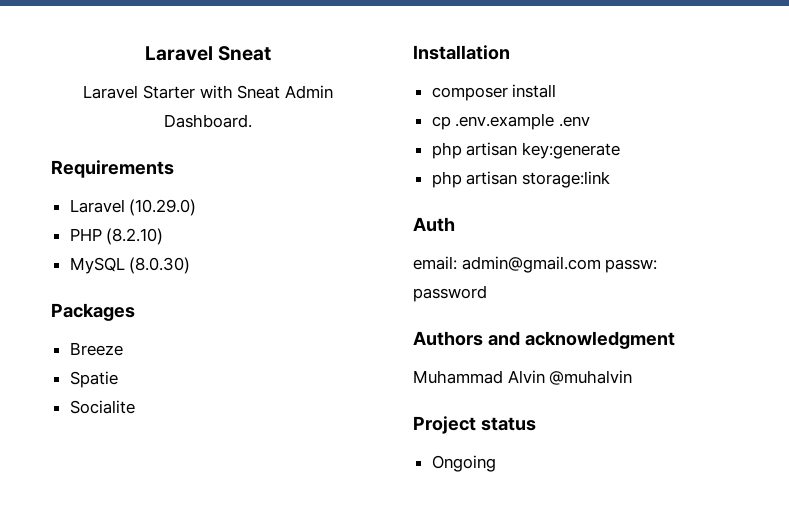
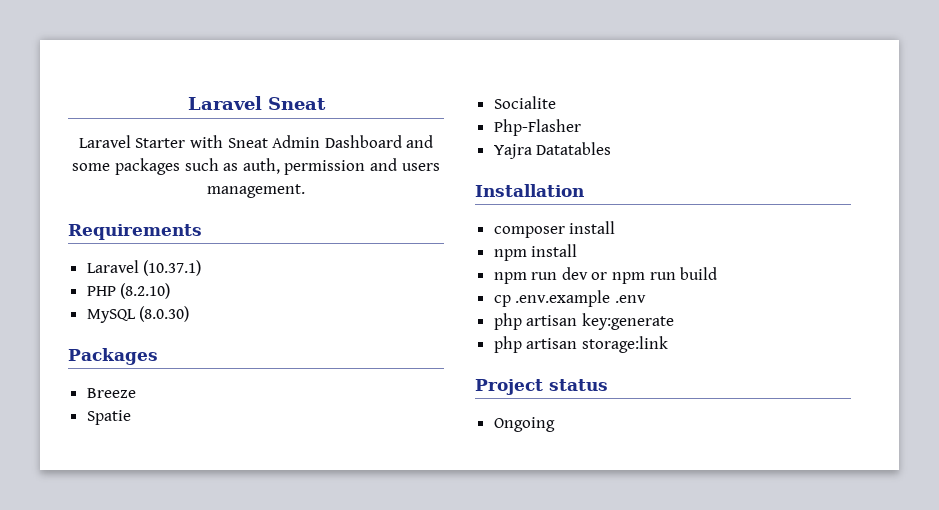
- Laravel Starter with Sneat Admin Dashboard.
+ Laravel Starter with Sneat Admin Dashboard and some packages such as auth, permission and users management.
- Laravel (10.29.0)
+ Laravel (10.37.1)
+ Php-Flasher
+ Yajra Datatables
+ npm install
+ npm run dev or npm run build
- Auth
- email: admin@gmail.com passw: password
- Authors and acknowledgment
- Muhammad Alvin @muhalvin

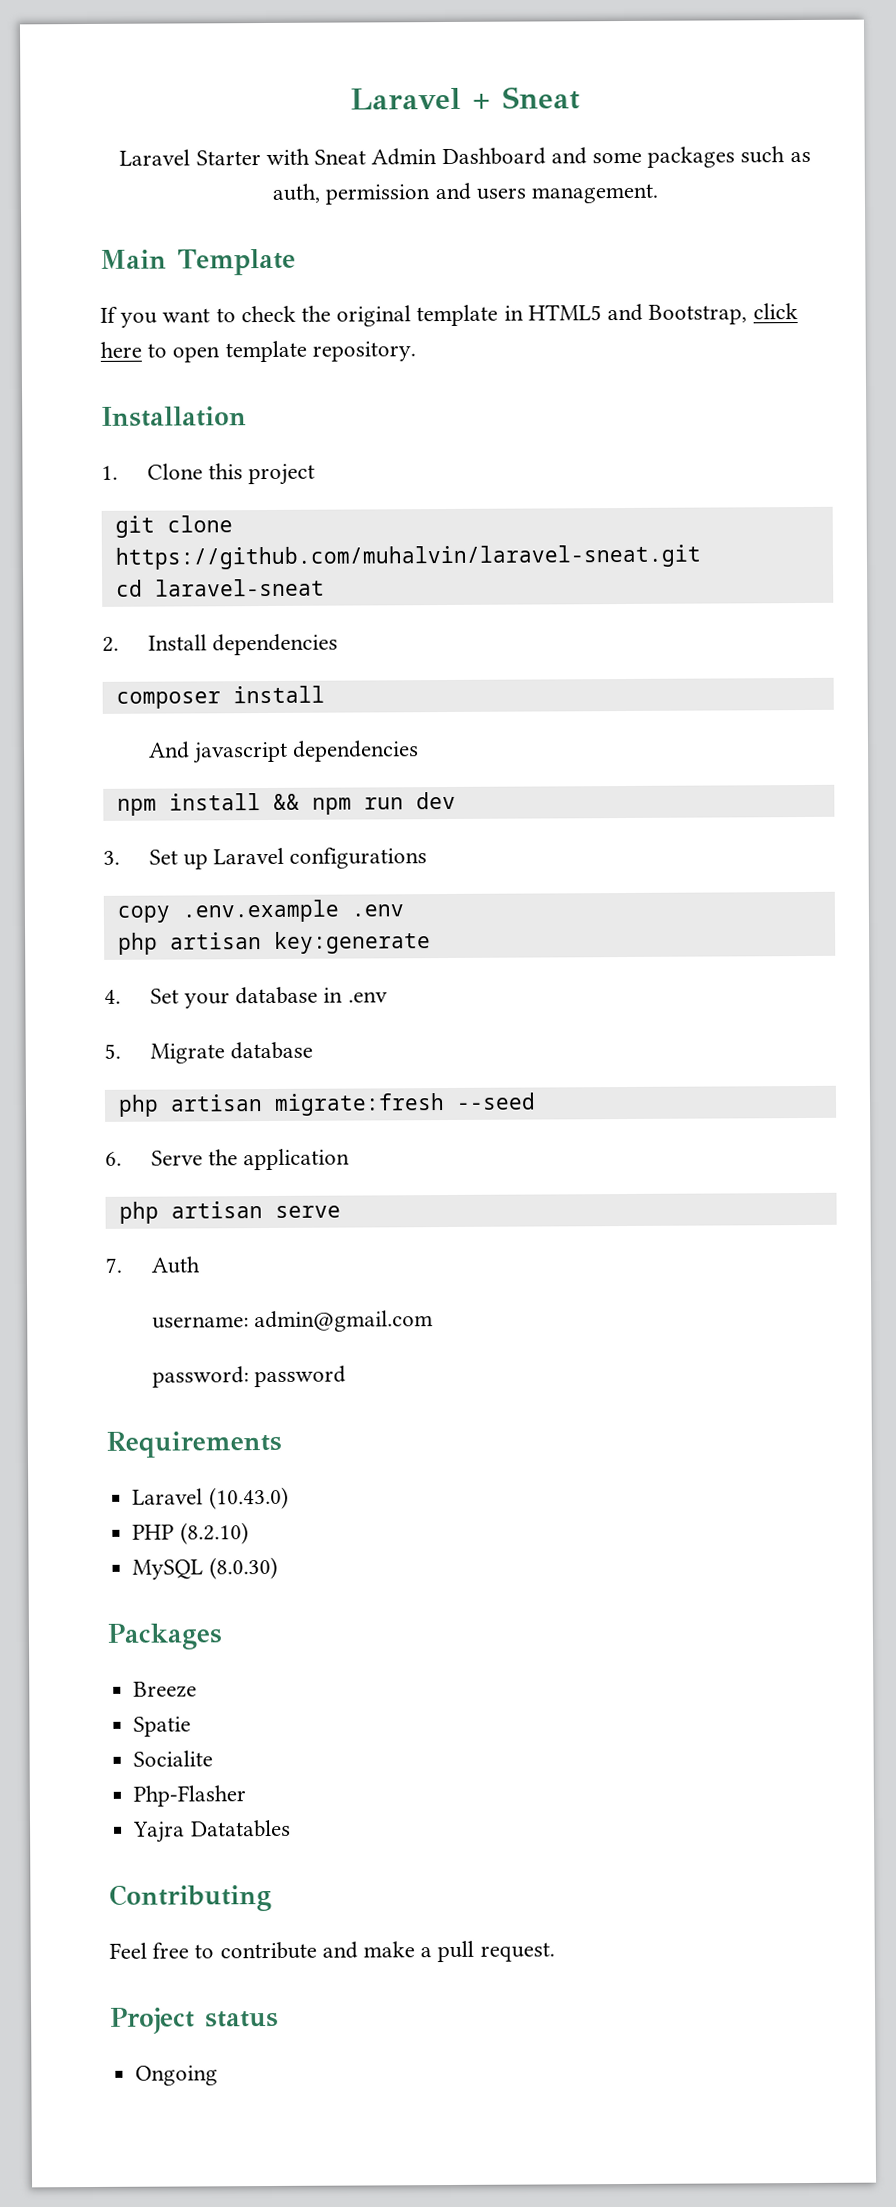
- Laravel Sneat
+ Laravel + Sneat
+ Main Template
+ If you want to check the original template in HTML5 and Bootstrap, click here to open template repository.
+ Installation
+ 1. Clone this project
+ git clone https://github.com/muhalvin/laravel-sneat.git
+ cd laravel-sneat
+ 2. Install dependencies
+ composer install
+ And javascript dependencies
+ npm install && npm run dev
+ 3. Set up Laravel configurations
+ copy .env.example .env
+ php artisan key:generate
+ 4. Set your database in .env
+ 5. Migrate database
+ php artisan migrate:fresh --seed
+ 6. Serve the application
+ php artisan serve
+ 7. Auth
+ username: admin@gmail.com
+ password: password
- Laravel (10.37.1)
+ Laravel (10.43.0)
- Installation
- composer install
- npm install
- npm run dev or npm run build
- cp .env.example .env
- php artisan key:generate
- php artisan storage:link
+ Contributing
+ Feel free to contribute and make a pull request.

